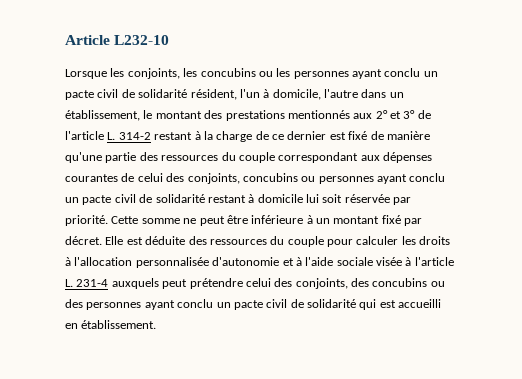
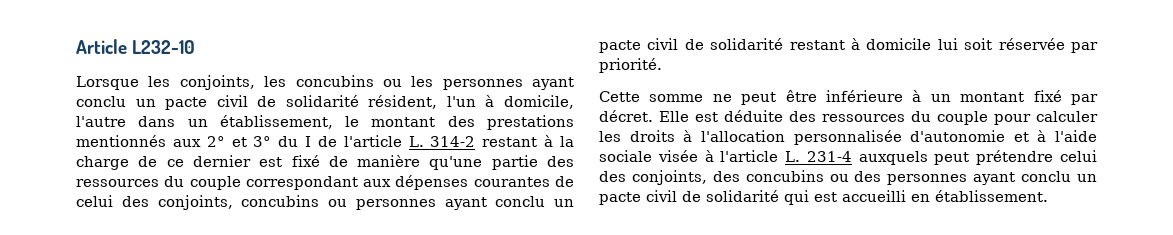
- Lorsque les conjoints, les concubins ou les personnes ayant conclu un pacte civil de solidarité résident, l'un à domicile, l'autre dans un établissement, le montant des prestations mentionnés aux 2° et 3° de l'article L. 314-2 restant à la charge de ce dernier est fixé de manière qu'une partie des ressources du couple correspondant aux dépenses courantes de celui des conjoints, concubins ou personnes ayant conclu un pacte civil de solidarité restant à domicile lui soit réservée par priorité. Cette somme ne peut être inférieure à un montant fixé par décret.
+ Lorsque les conjoints, les concubins ou les personnes ayant conclu un pacte civil de solidarité résident, l'un à domicile, l'autre dans un établissement, le montant des prestations mentionnés aux 2° et 3° du I de l'article L. 314-2 restant à la charge de ce dernier est fixé de manière qu'une partie des ressources du couple correspondant aux dépenses courantes de celui des conjoints, concubins ou personnes ayant conclu un pacte civil de solidarité restant à domicile lui soit réservée par priorité.
+ Cette somme ne peut être inférieure à un montant fixé par décret.

